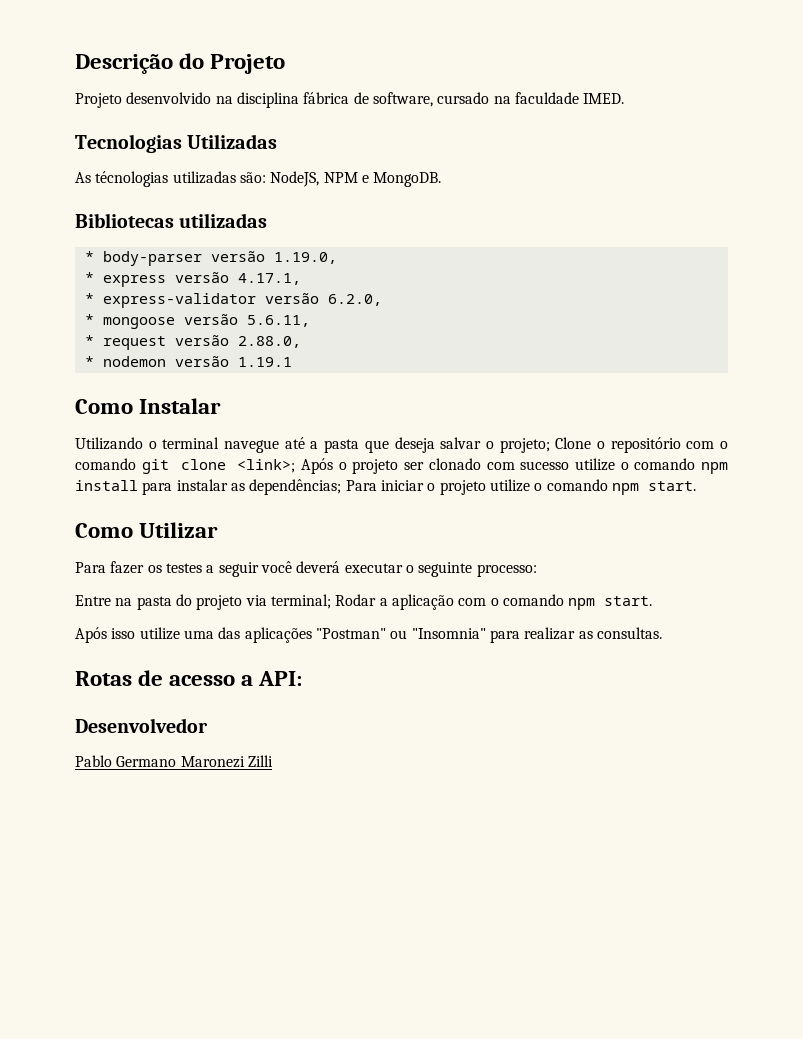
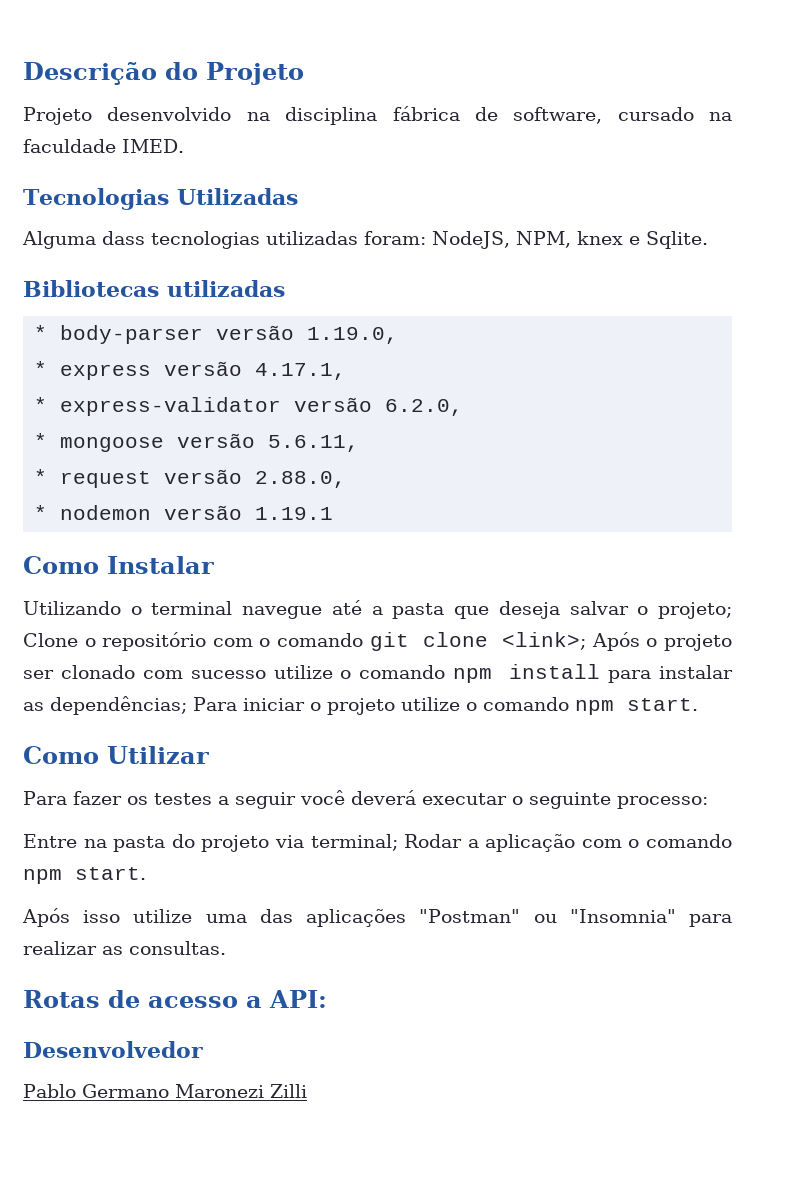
- As técnologias utilizadas são: NodeJS, NPM e MongoDB.
+ Alguma dass tecnologias utilizadas foram: NodeJS, NPM, knex e Sqlite.

